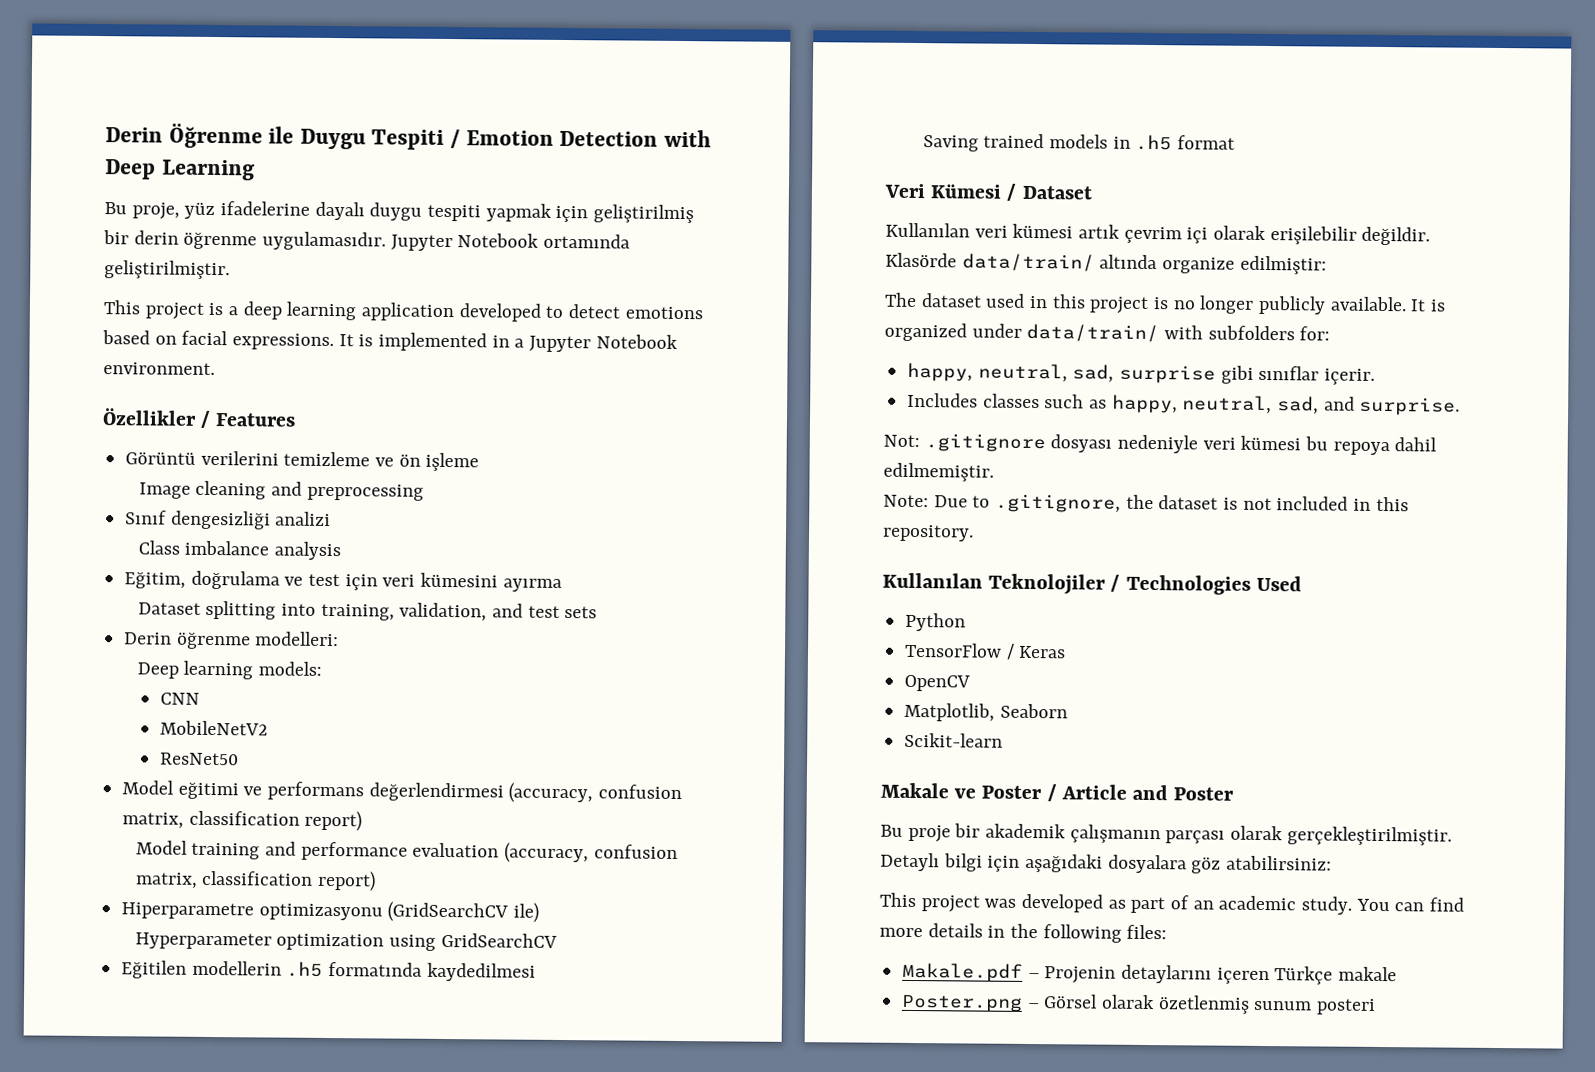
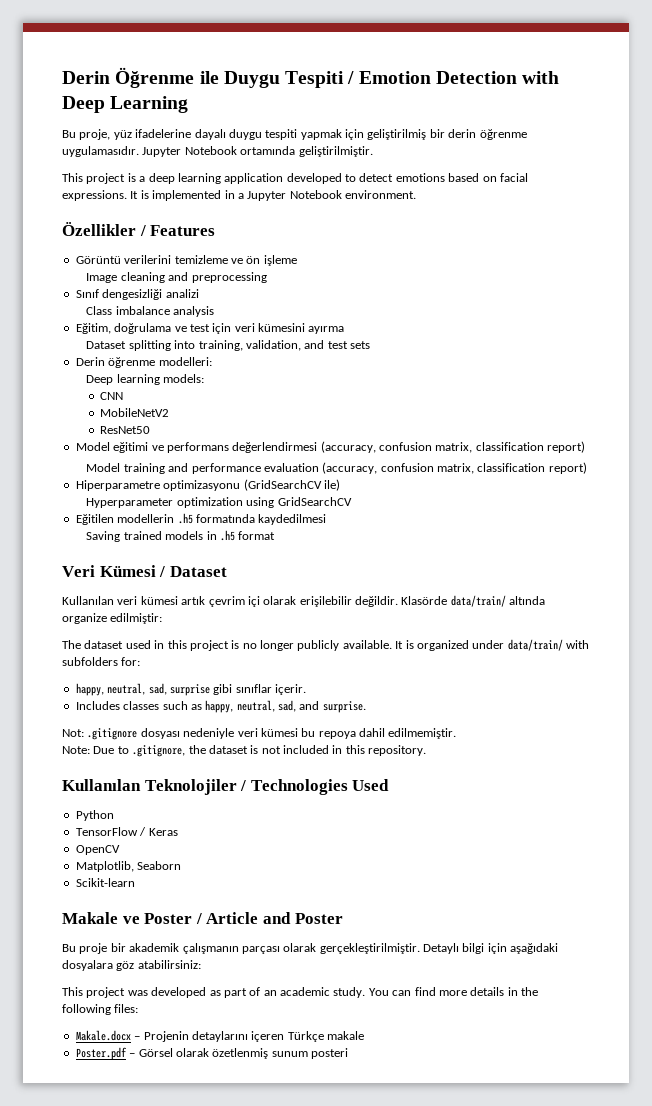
- Makale.pdf – Projenin detaylarını içeren Türkçe makale
+ Makale.docx – Projenin detaylarını içeren Türkçe makale
- Poster.png – Görsel olarak özetlenmiş sunum posteri
+ Poster.pdf – Görsel olarak özetlenmiş sunum posteri

